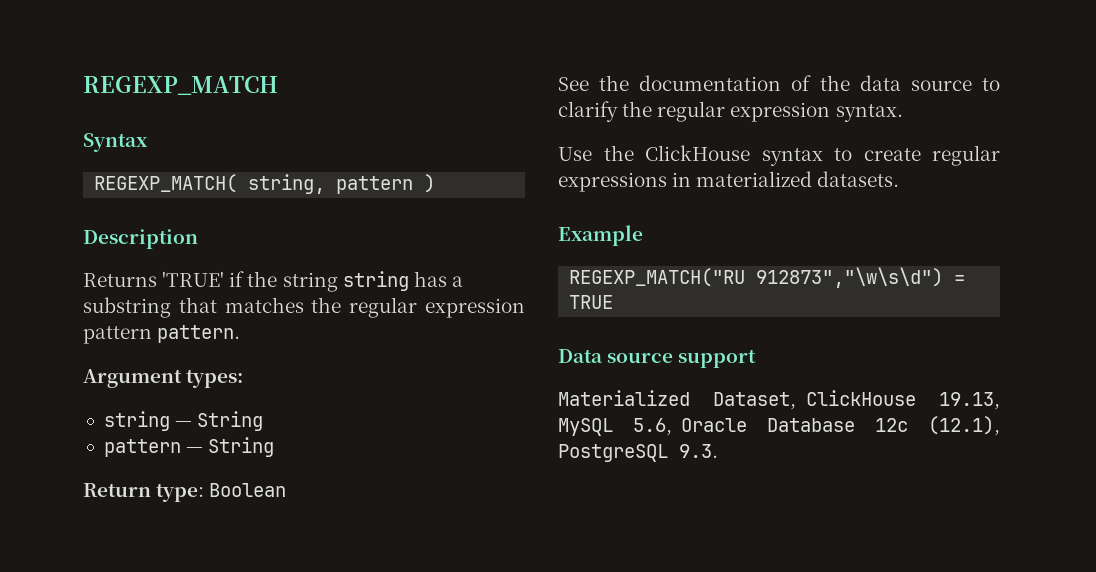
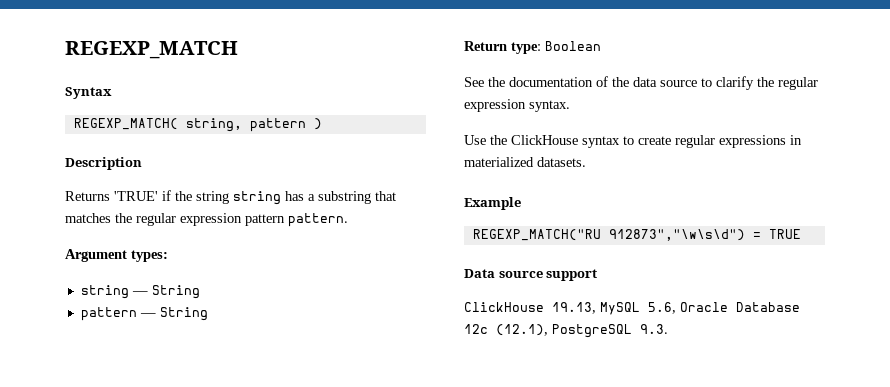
- Materialized Dataset, ClickHouse 19.13, MySQL 5.6, Oracle Database 12c (12.1), PostgreSQL 9.3.
+ ClickHouse 19.13, MySQL 5.6, Oracle Database 12c (12.1), PostgreSQL 9.3.

